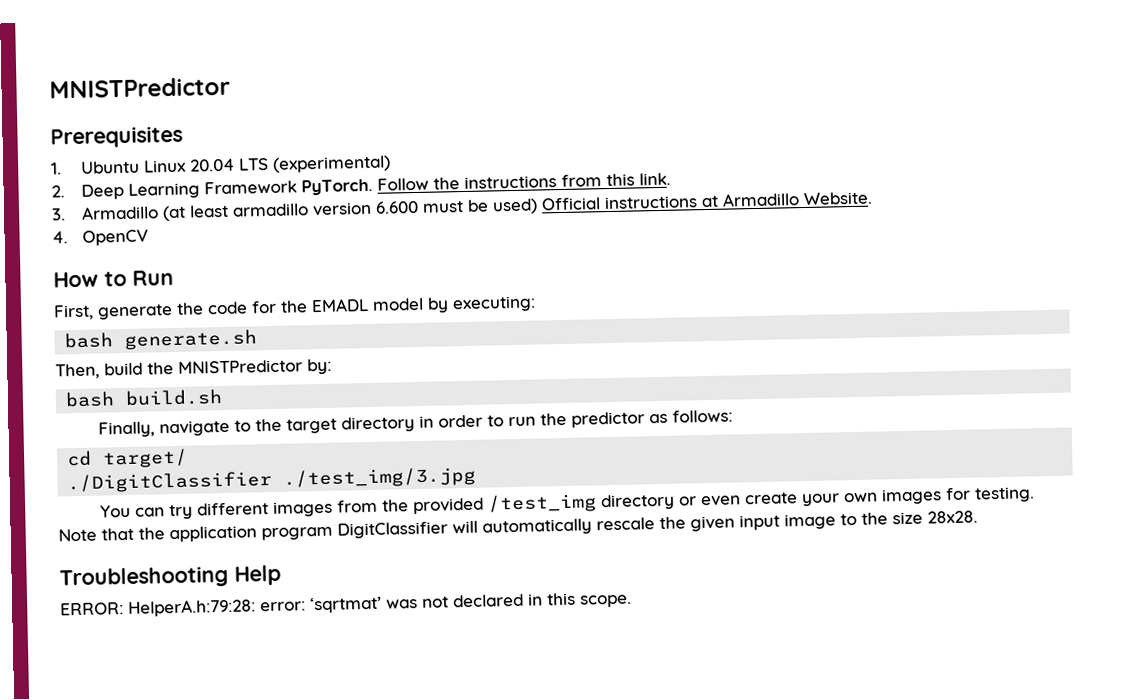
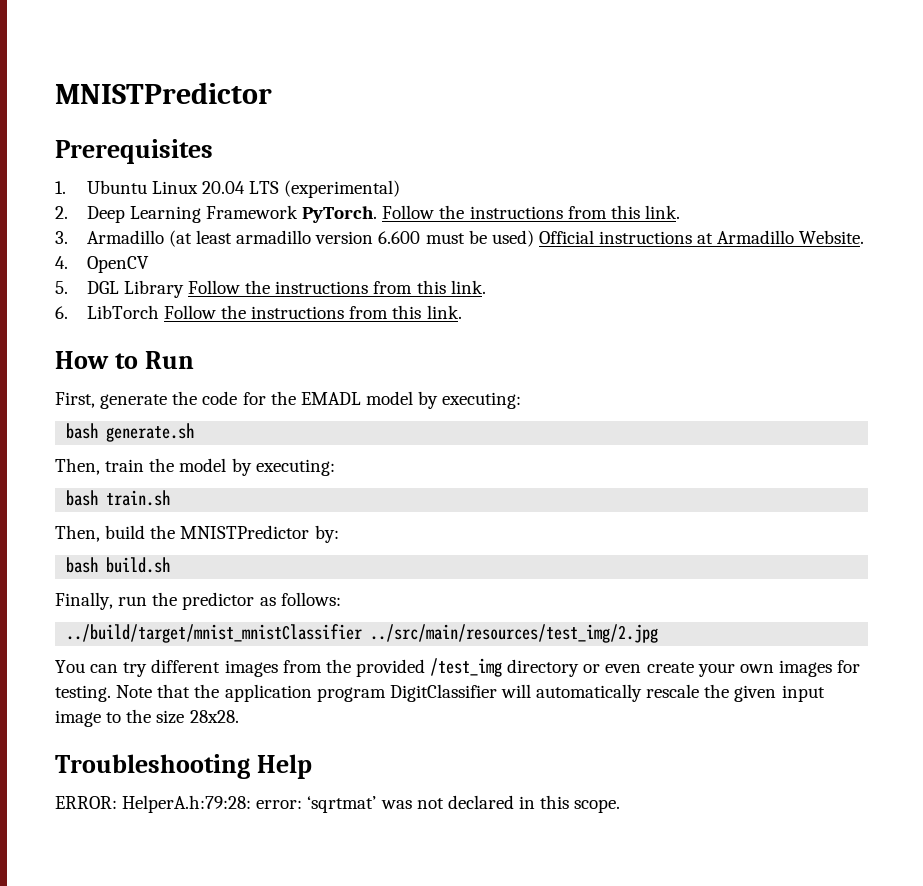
+ 5. DGL Library Follow the instructions from this link.
+ 6. LibTorch Follow the instructions from this link.
+ Then, train the model by executing:
+ bash train.sh
- Finally, navigate to the target directory in order to run the predictor as follows:
+ Finally, run the predictor as follows:
- cd target/
- ./DigitClassifier ./test_img/3.jpg
+ ../build/target/mnist_mnistClassifier ../src/main/resources/test_img/2.jpg

